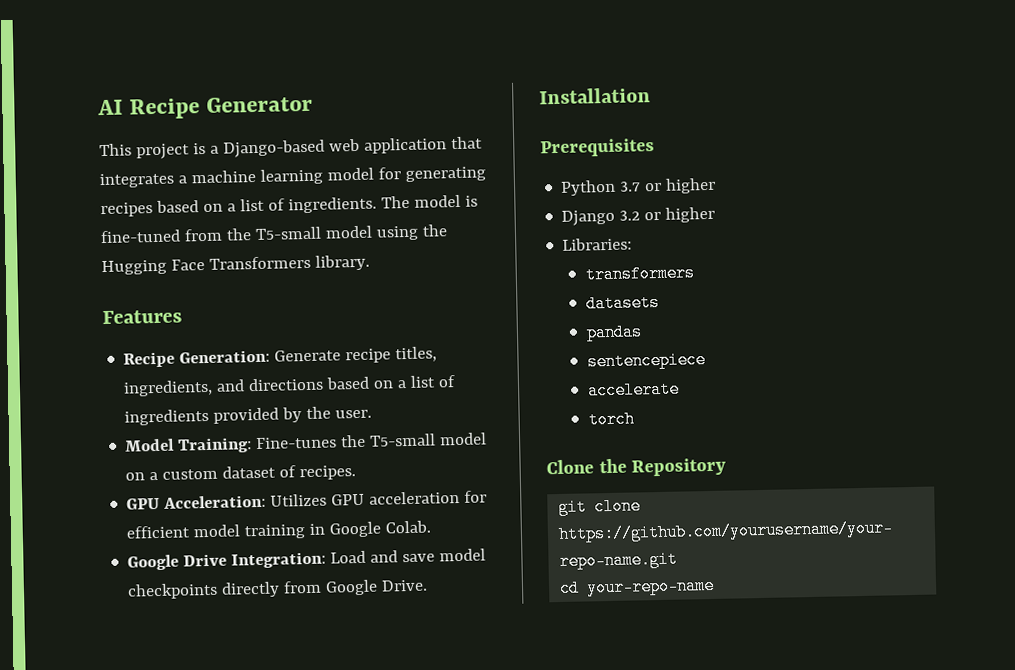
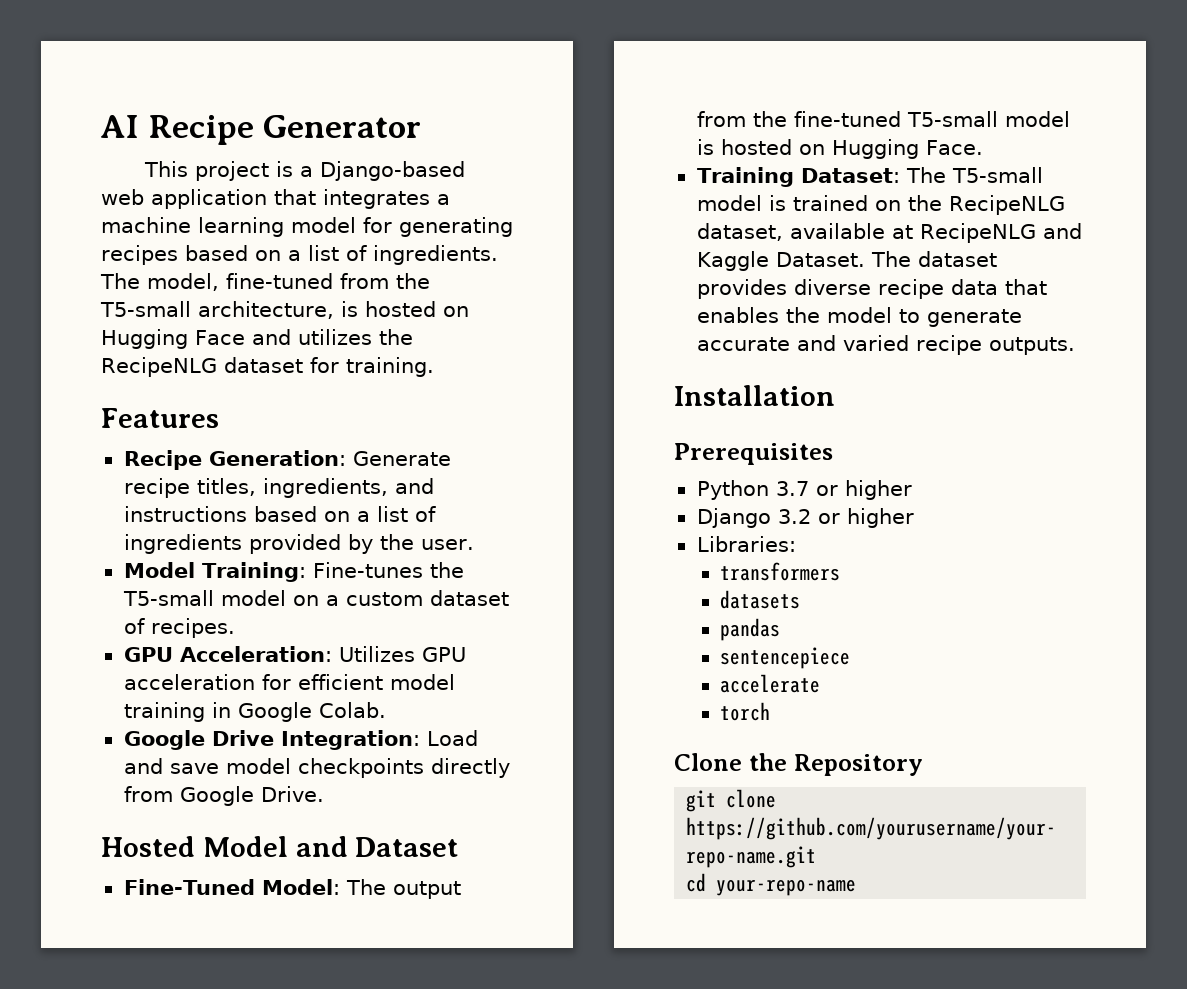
- The model is fine-tuned from the T5-small model using the Hugging Face Transformers library.
+ The model, fine-tuned from the T5-small architecture, is hosted on Hugging Face and utilizes the RecipeNLG dataset for training.
- Recipe Generation: Generate recipe titles, ingredients, and directions based on a list of ingredients provided by the user.
+ Recipe Generation: Generate recipe titles, ingredients, and instructions based on a list of ingredients provided by the user.
+ Hosted Model and Dataset
+ Fine-Tuned Model: The output from the fine-tuned T5-small model is hosted on Hugging Face.
+ Training Dataset: The T5-small model is trained on the RecipeNLG dataset, available at RecipeNLG and Kaggle Dataset. The dataset provides diverse recipe data that enables the model to generate accurate and varied recipe outputs.

